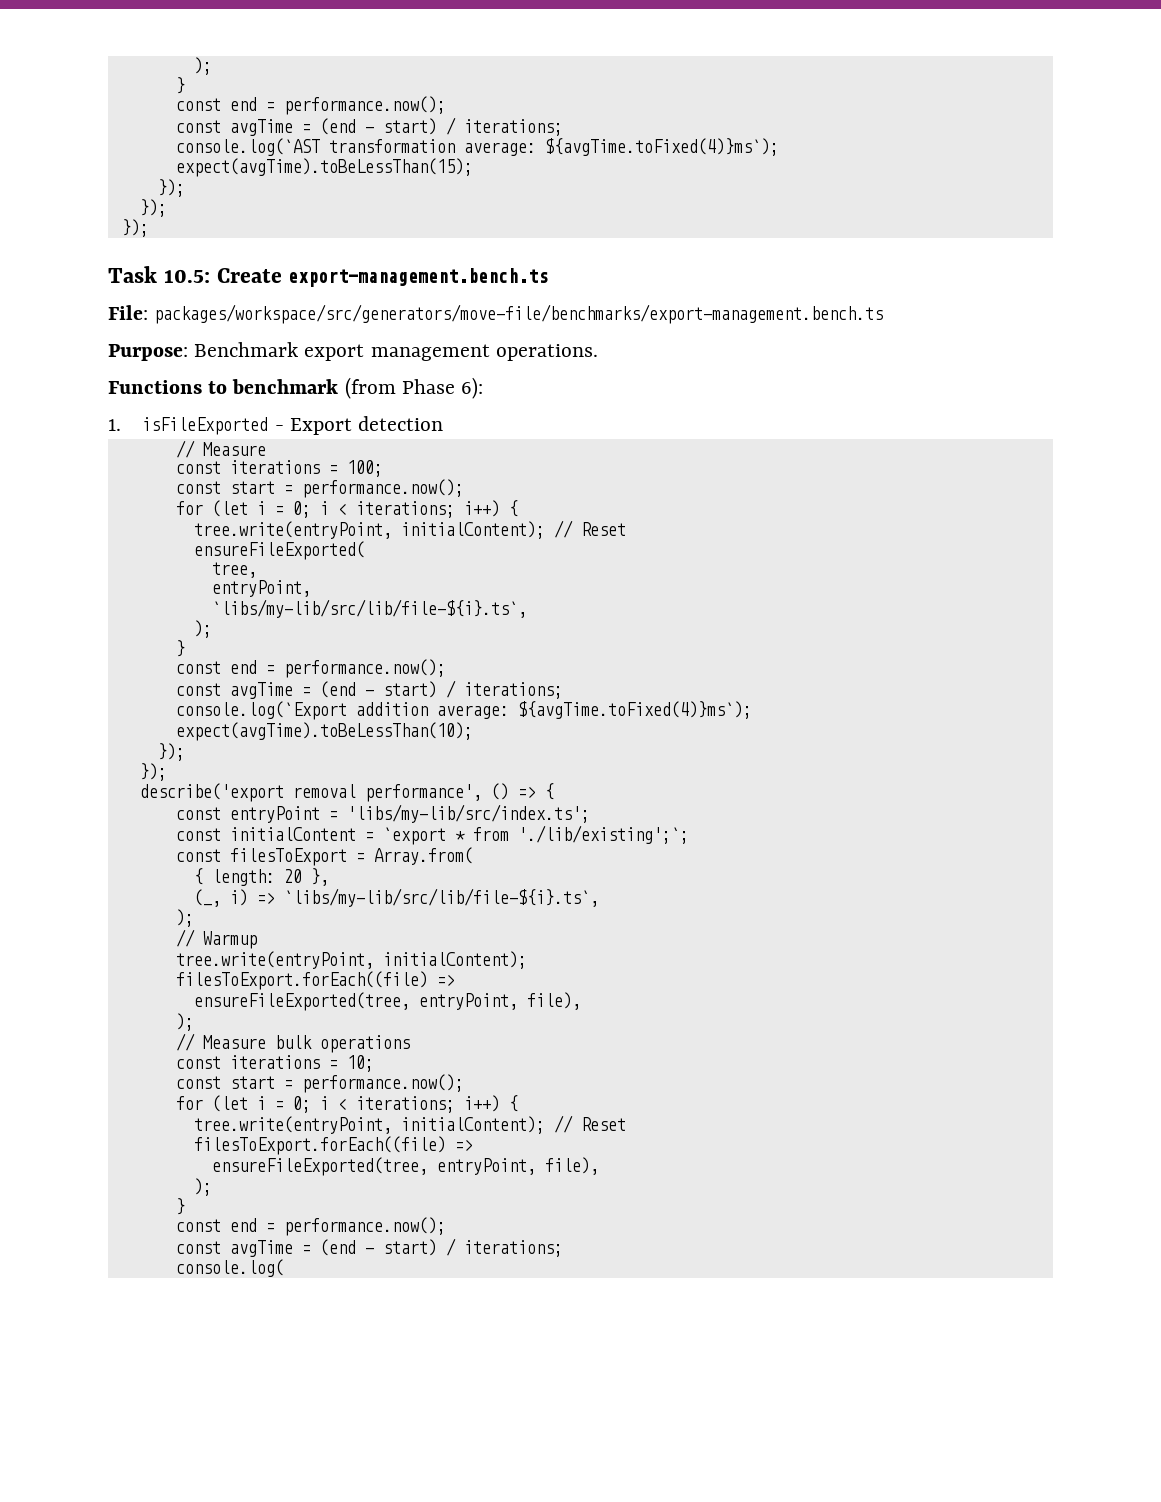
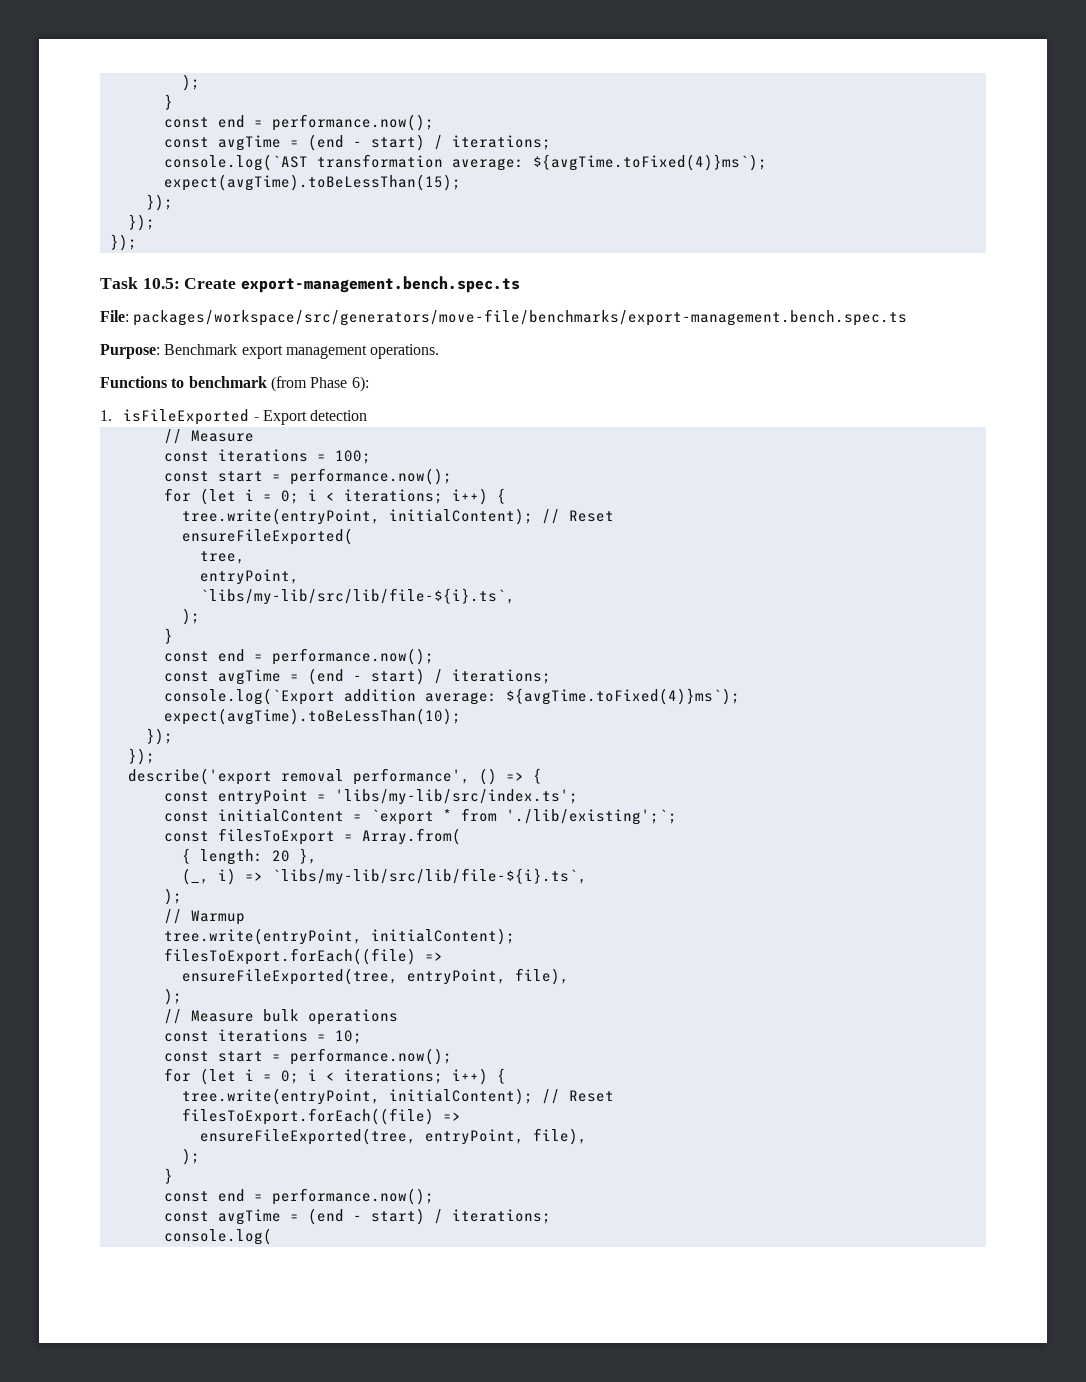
- Task 10.5: Create export-management.bench.ts
+ Task 10.5: Create export-management.bench.spec.ts
- File: packages/workspace/src/generators/move-file/benchmarks/export-management.bench.ts
+ File: packages/workspace/src/generators/move-file/benchmarks/export-management.bench.spec.ts

